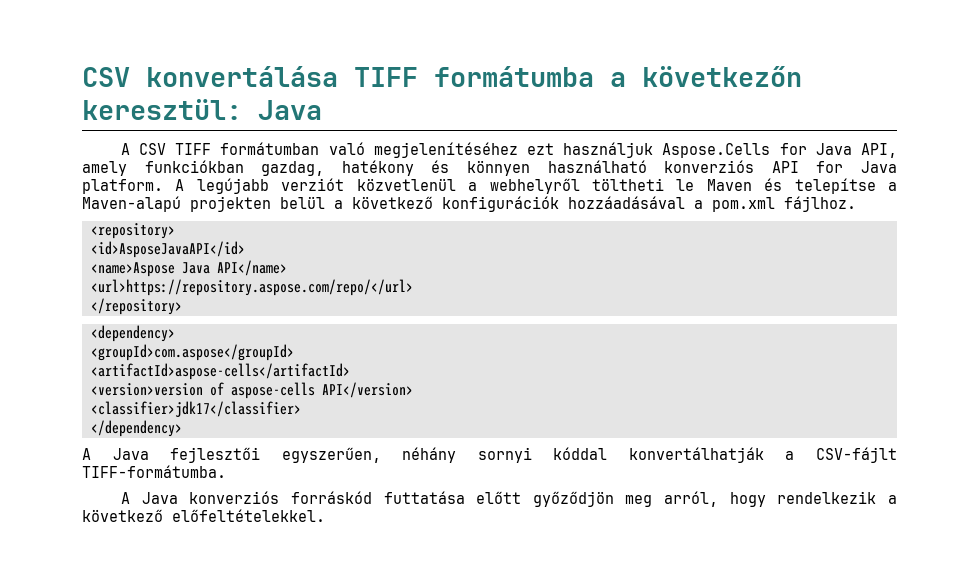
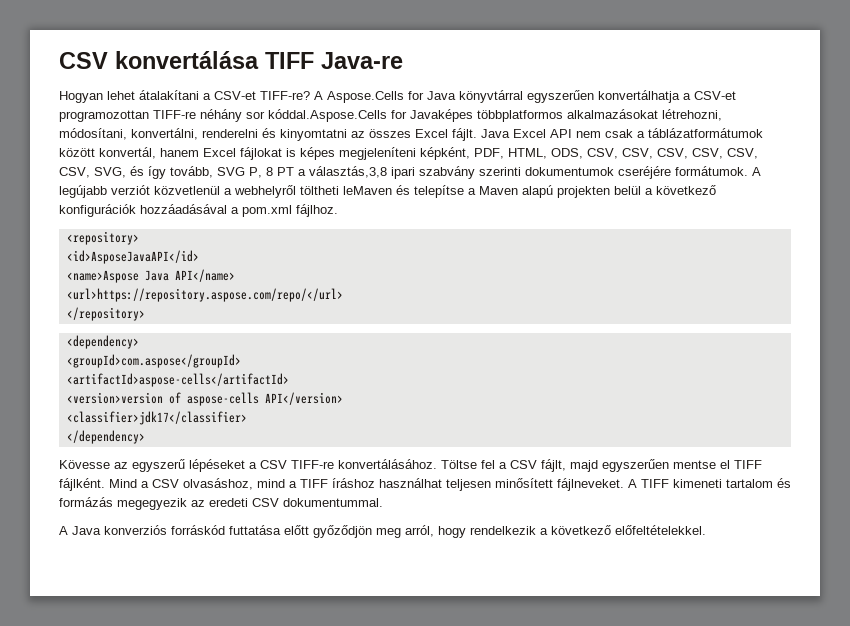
- CSV konvertálása TIFF formátumba a következőn keresztül: Java
- A CSV TIFF formátumban való megjelenítéséhez ezt használjuk Aspose.Cells for Java API, amely funkciókban gazdag, hatékony és könnyen használható konverziós API for Java platform.
+ CSV konvertálása TIFF Java-re
+ Hogyan lehet átalakítani a CSV-et TIFF-re? A Aspose.Cells for Java könyvtárral egyszerűen konvertálhatja a CSV-et programozottan TIFF-re néhány sor kóddal.Aspose.Cells for Javaképes többplatformos alkalmazásokat létrehozni, módosítani, konvertálni, renderelni és kinyomtatni az összes Excel fájlt. Java Excel API nem csak a táblázatformátumok között konvertál, hanem Excel fájlokat is képes megjeleníteni képként, PDF, HTML, ODS, CSV, CSV, CSV, CSV, CSV, CSV, SVG, és így tovább, SVG P, 8 PT a választás,3,8 ipari szabvány szerinti dokumentumok cseréjére formátumok.
- A legújabb verziót közvetlenül a webhelyről töltheti le Maven és telepítse a Maven-alapú projekten belül a következő konfigurációk hozzáadásával a pom.xml fájlhoz.
+ A legújabb verziót közvetlenül a webhelyről töltheti leMaven és telepítse a Maven alapú projekten belül a következő konfigurációk hozzáadásával a pom.xml fájlhoz.
- A Java fejlesztői egyszerűen, néhány sornyi kóddal konvertálhatják a CSV-fájlt TIFF-formátumba.
+ Kövesse az egyszerű lépéseket a CSV TIFF-re konvertálásához. Töltse fel a CSV fájlt, majd egyszerűen mentse el TIFF fájlként. Mind a CSV olvasáshoz, mind a TIFF íráshoz használhat teljesen minősített fájlneveket. A TIFF kimeneti tartalom és formázás megegyezik az eredeti CSV dokumentummal.

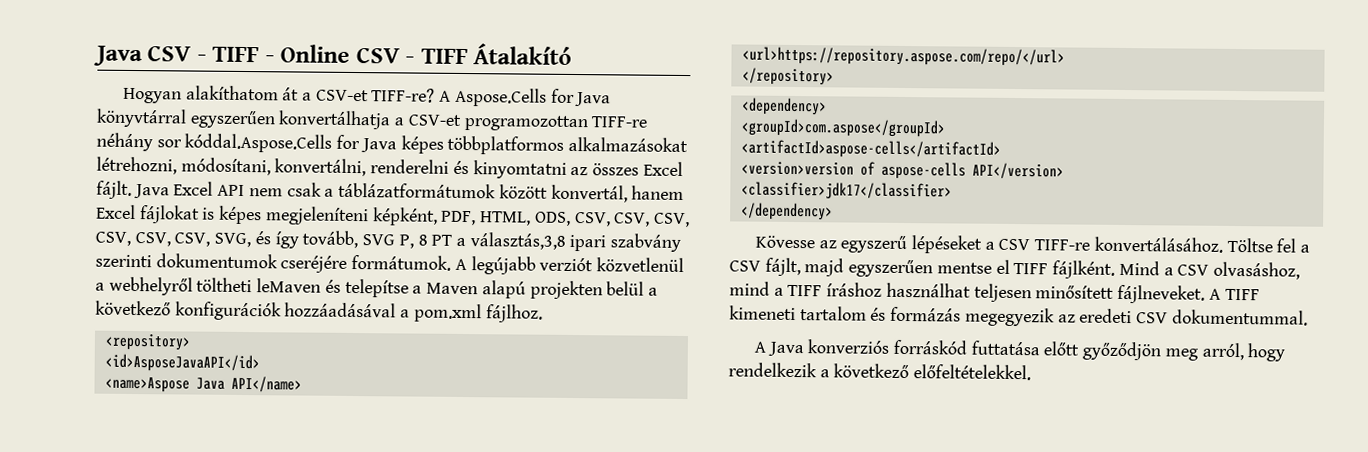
- CSV konvertálása TIFF Java-re
+ Java CSV - TIFF - Online CSV - TIFF Átalakító
- Hogyan lehet átalakítani a CSV-et TIFF-re?
+ Hogyan alakíthatom át a CSV-et TIFF-re?
- A Aspose.Cells for Java könyvtárral egyszerűen konvertálhatja a CSV-et programozottan TIFF-re néhány sor kóddal.Aspose.Cells for Javaképes többplatformos alkalmazásokat létrehozni, módosítani, konvertálni, renderelni és kinyomtatni az összes Excel fájlt.
+ A Aspose.Cells for Java könyvtárral egyszerűen konvertálhatja a CSV-et programozottan TIFF-re néhány sor kóddal.Aspose.Cells for Java képes többplatformos alkalmazásokat létrehozni, módosítani, konvertálni, renderelni és kinyomtatni az összes Excel fájlt.

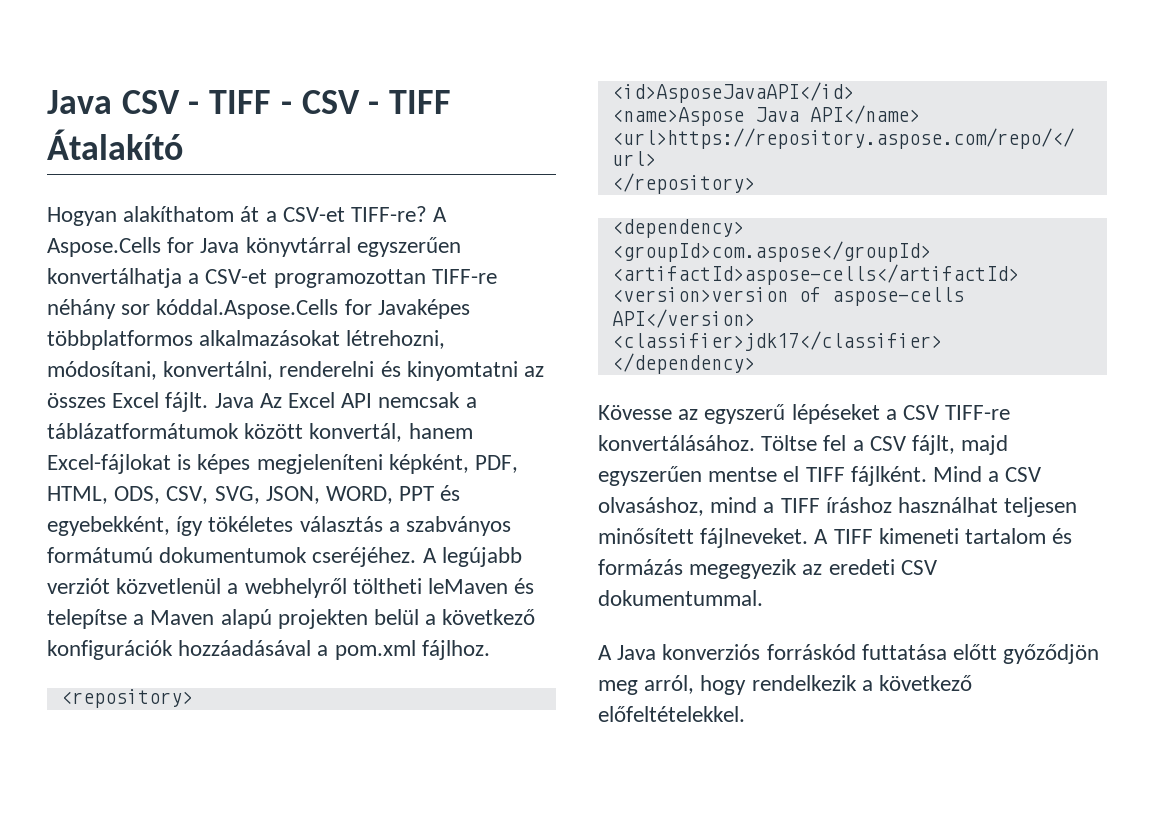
- Java CSV - TIFF - Online CSV - TIFF Átalakító
+ Java CSV - TIFF - CSV - TIFF Átalakító
- A Aspose.Cells for Java könyvtárral egyszerűen konvertálhatja a CSV-et programozottan TIFF-re néhány sor kóddal.Aspose.Cells for Java képes többplatformos alkalmazásokat létrehozni, módosítani, konvertálni, renderelni és kinyomtatni az összes Excel fájlt.
+ A Aspose.Cells for Java könyvtárral egyszerűen konvertálhatja a CSV-et programozottan TIFF-re néhány sor kóddal.Aspose.Cells for Javaképes többplatformos alkalmazásokat létrehozni, módosítani, konvertálni, renderelni és kinyomtatni az összes Excel fájlt.
- Java Excel API nem csak a táblázatformátumok között konvertál, hanem Excel fájlokat is képes megjeleníteni képként, PDF, HTML, ODS, CSV, CSV, CSV, CSV, CSV, CSV, SVG, és így tovább, SVG P, 8 PT a választás,3,8 ipari szabvány szerinti dokumentumok cseréjére formátumok.
+ Java Az Excel API nemcsak a táblázatformátumok között konvertál, hanem Excel-fájlokat is képes megjeleníteni képként, PDF, HTML, ODS, CSV, SVG, JSON, WORD, PPT és egyebekként, így tökéletes választás a szabványos formátumú dokumentumok cseréjéhez.

